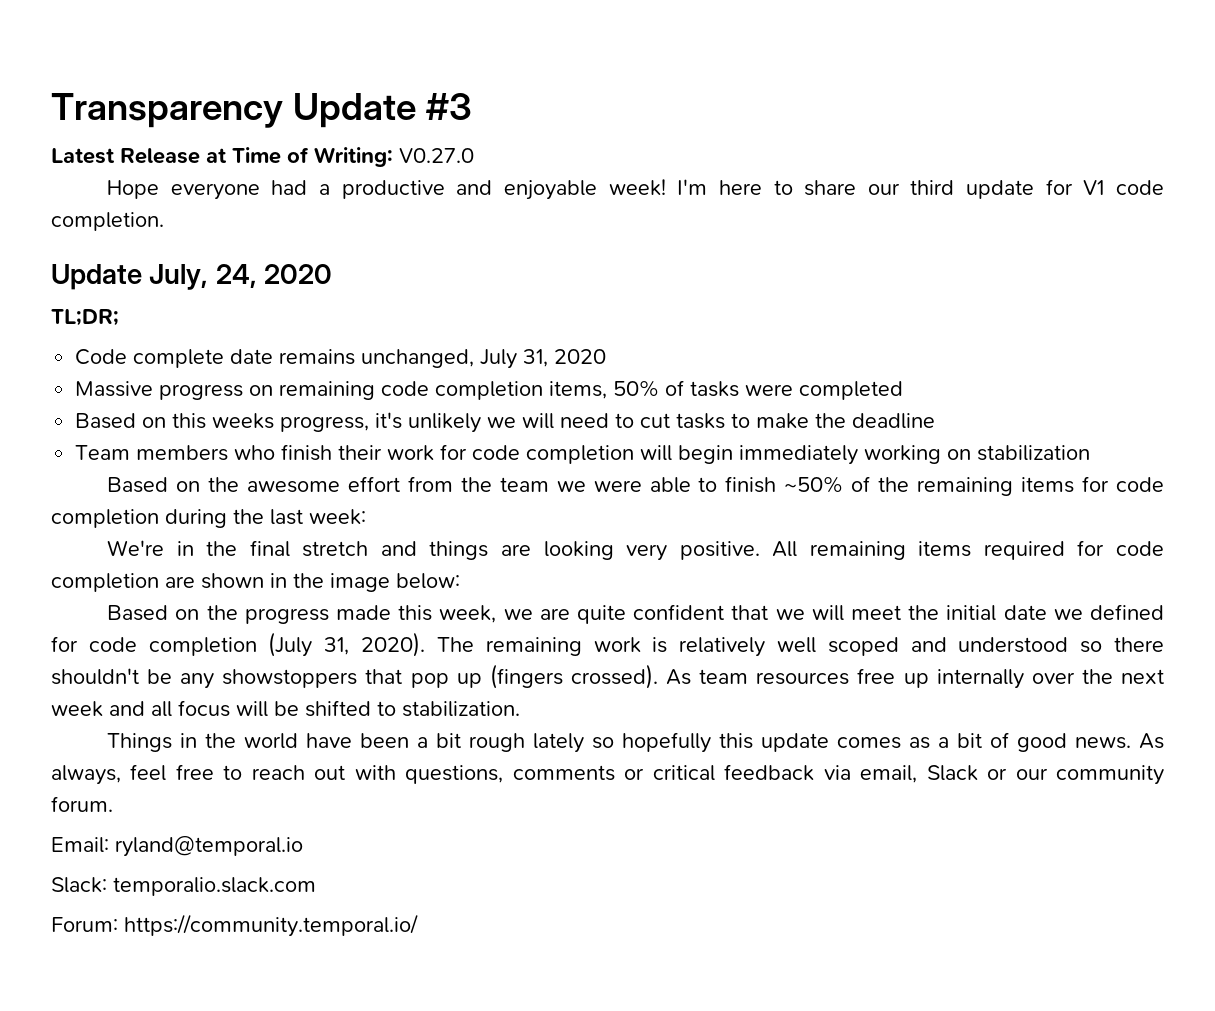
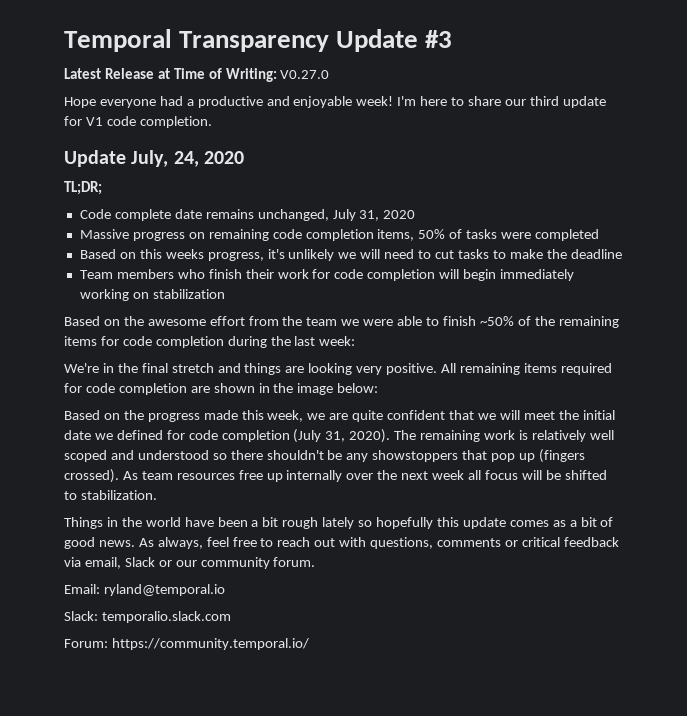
- Transparency Update #3
+ Temporal Transparency Update #3
- As team resources free up internally over the next week and all focus will be shifted to stabilization.
+ As team resources free up internally over the next week all focus will be shifted to stabilization.

